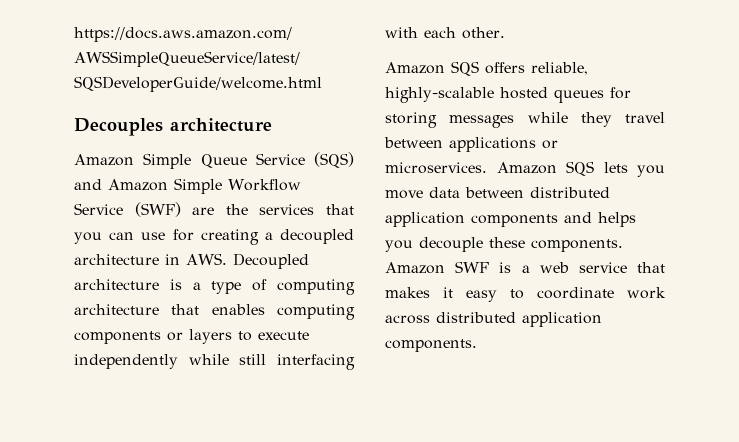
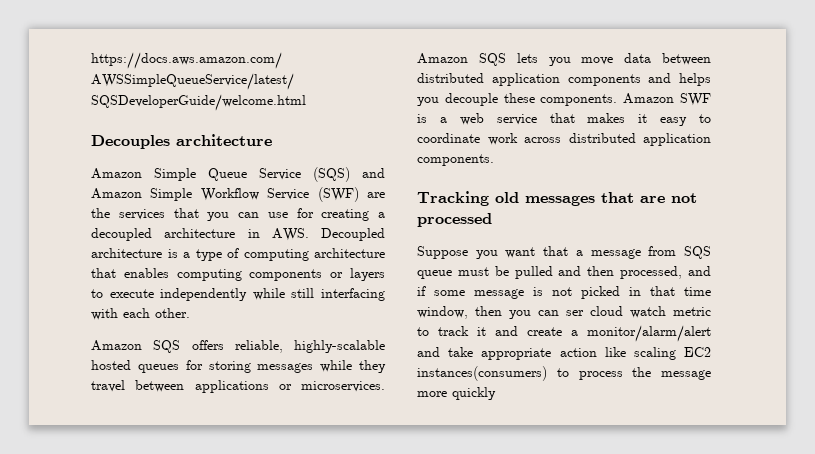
+ Tracking old messages that are not processed
+ Suppose you want that a message from SQS queue must be pulled and then processed, and if some message is not picked in that time window, then you can ser cloud watch metric to track it and create a monitor/alarm/alert and take appropriate action like scaling EC2 instances(consumers) to process the message more quickly

